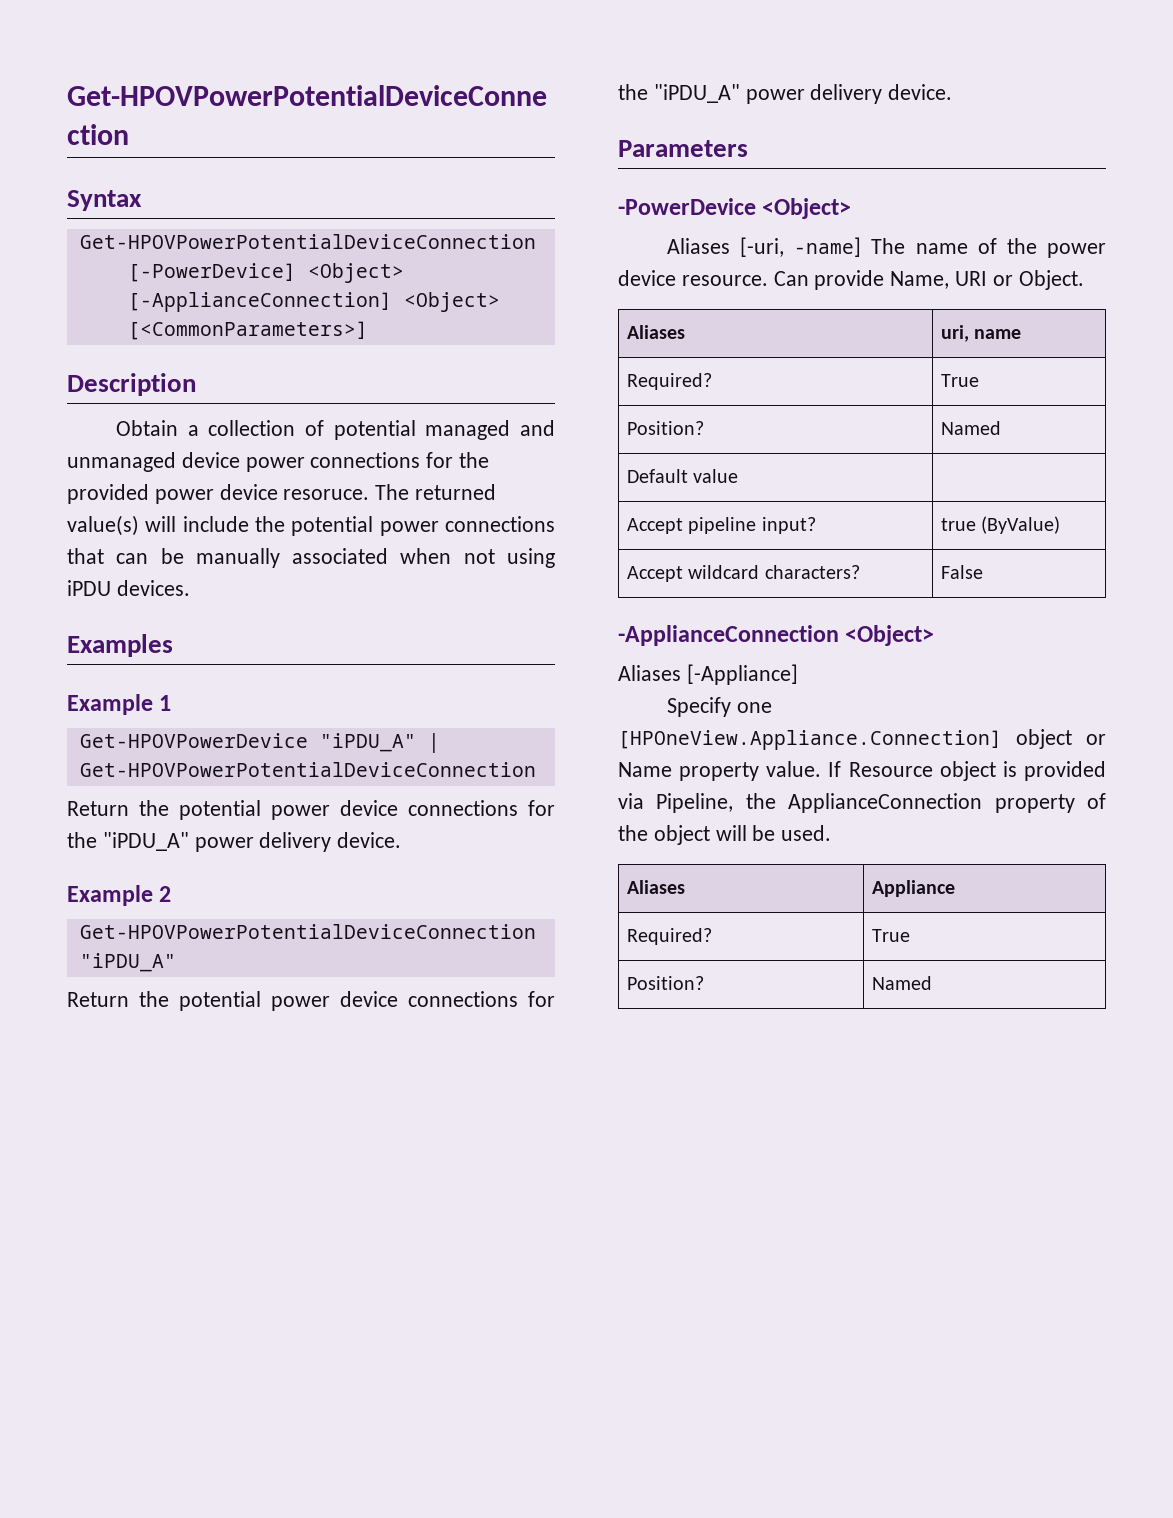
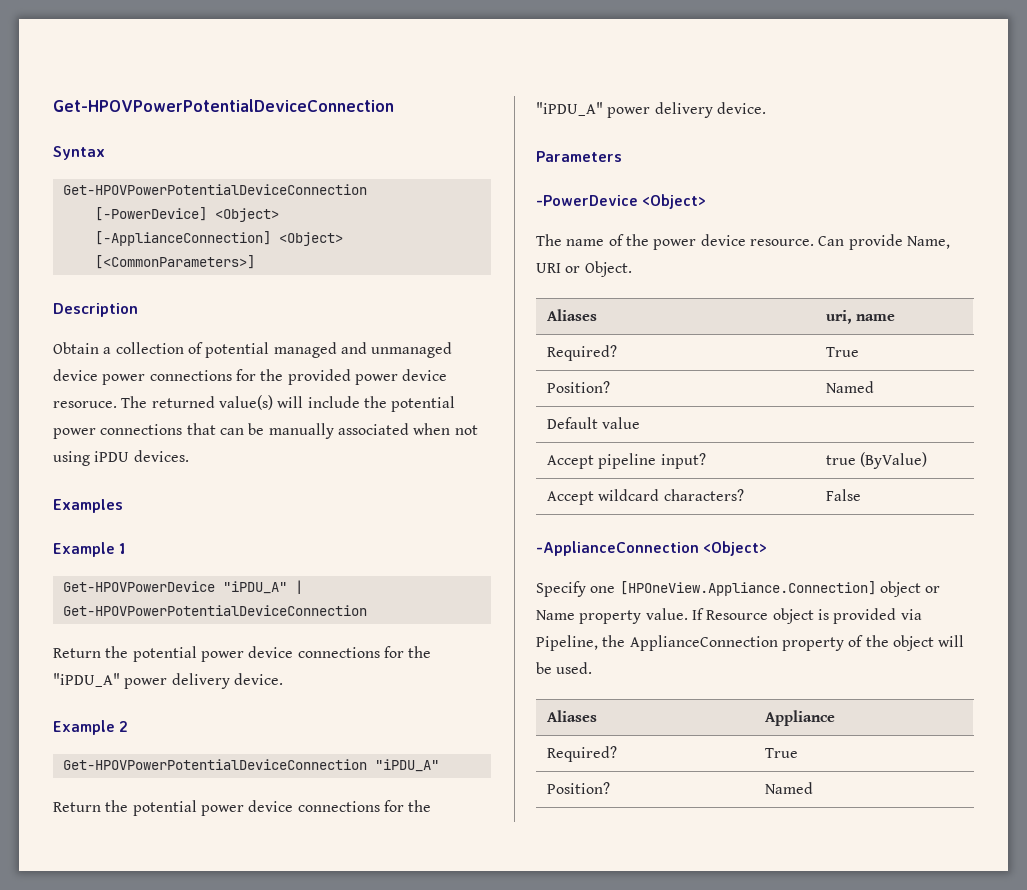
- Aliases [-uri, -name] The name of the power device resource.
+ The name of the power device resource.
- Aliases [-Appliance]

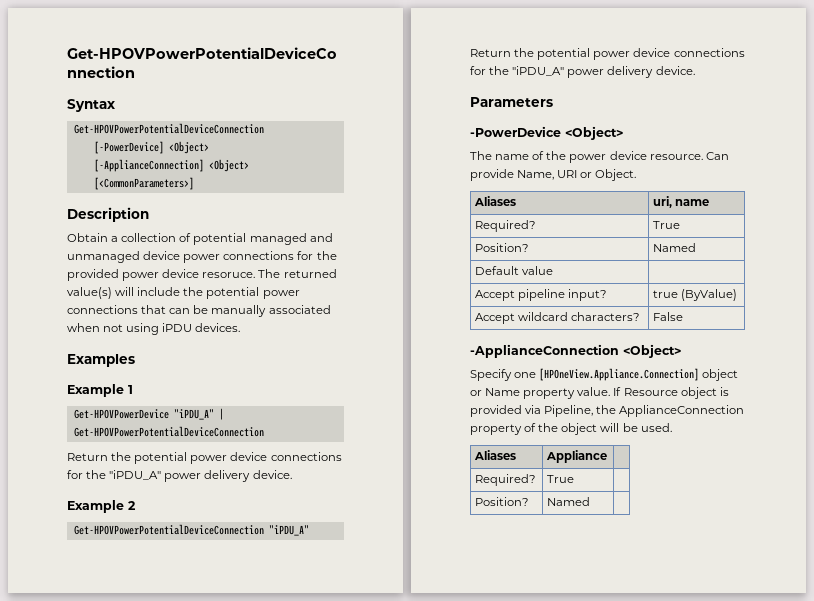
- Aliases | Appliance
- Required? | True
- Position? | Named
+ Aliases | Appliance |
+ Required? | True |
+ Position? | Named |

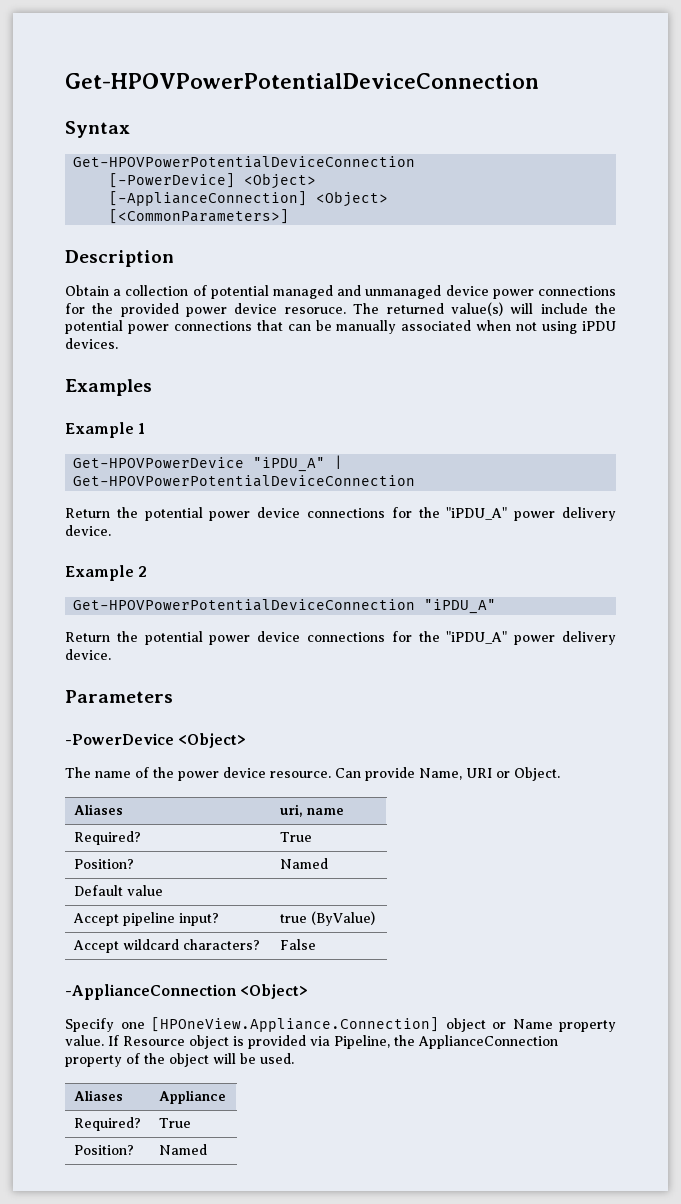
- Aliases | Appliance |
- Required? | True |
- Position? | Named |
+ Aliases | Appliance
+ Required? | True
+ Position? | Named

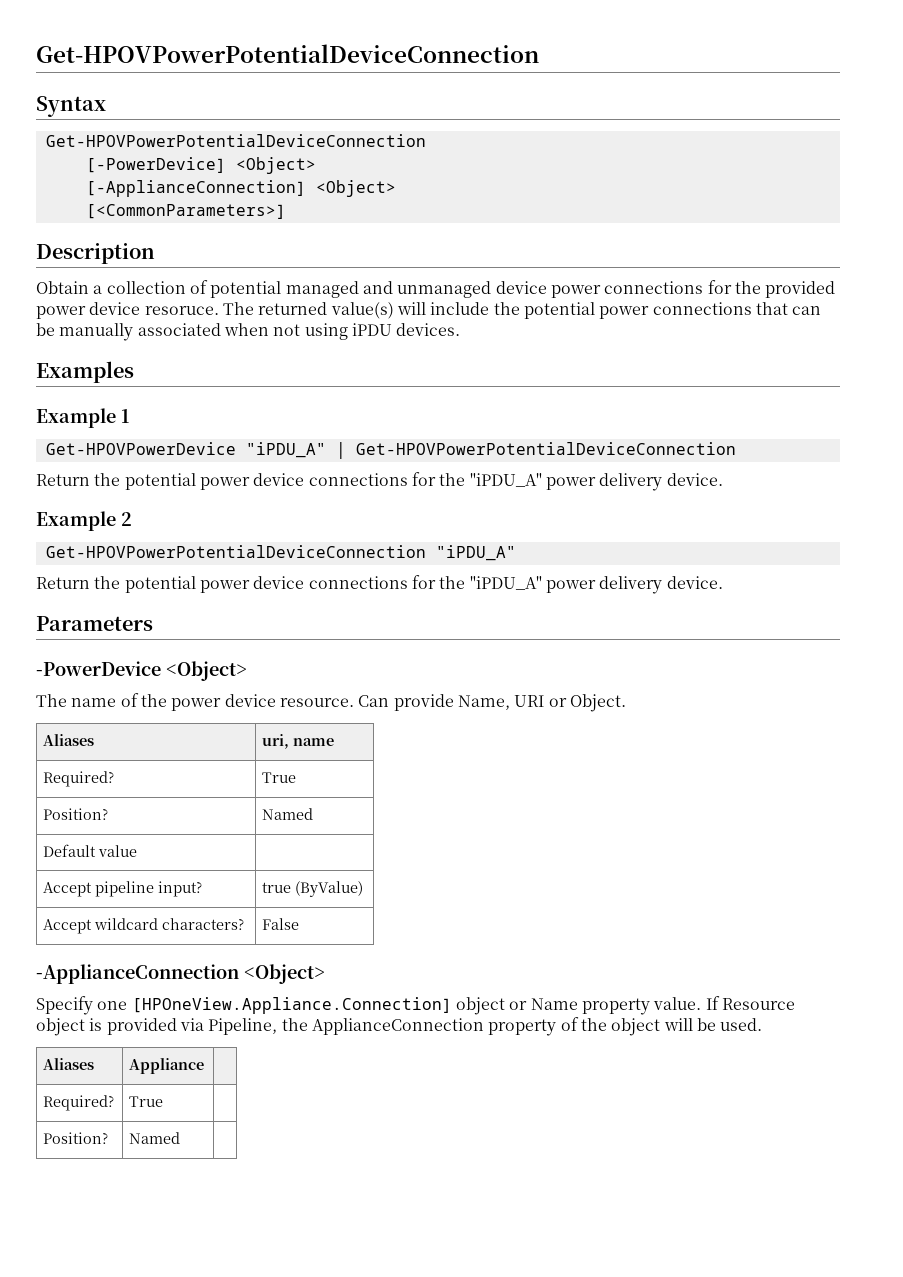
- Aliases | Appliance
- Required? | True
- Position? | Named
+ Aliases | Appliance |
+ Required? | True |
+ Position? | Named |

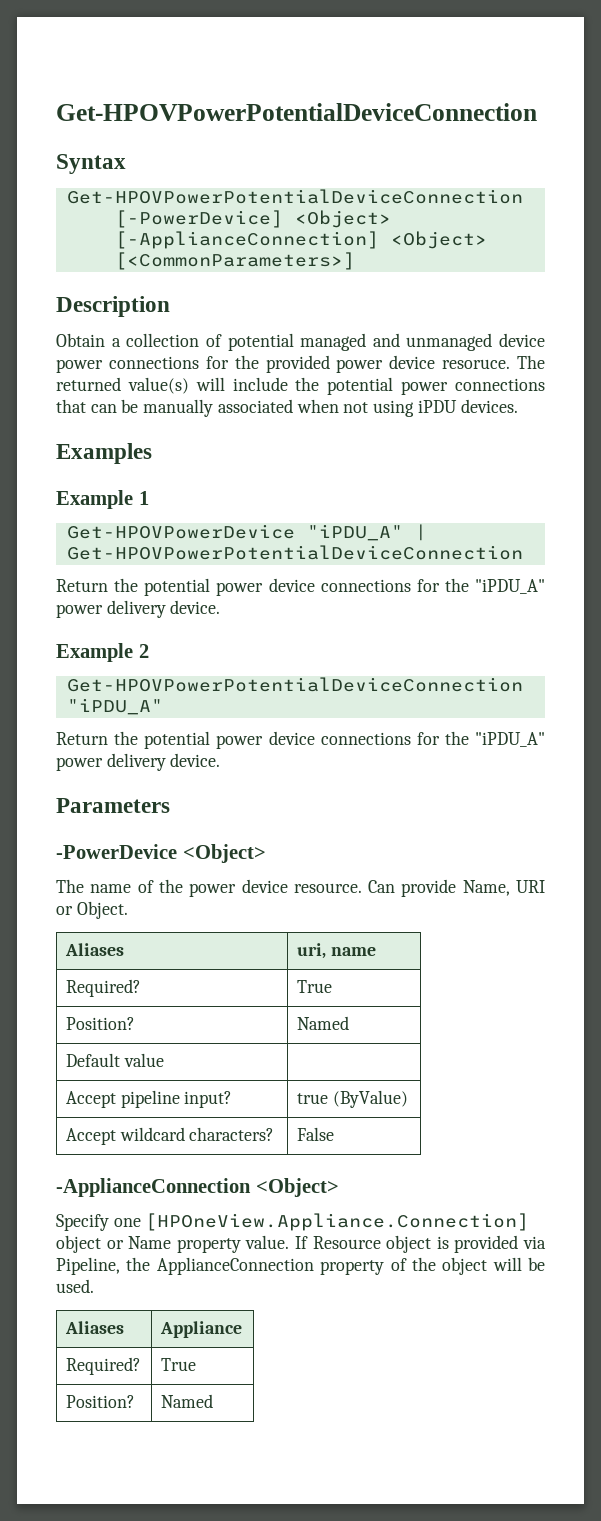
- Aliases | Appliance |
- Required? | True |
- Position? | Named |
+ Aliases | Appliance
+ Required? | True
+ Position? | Named

